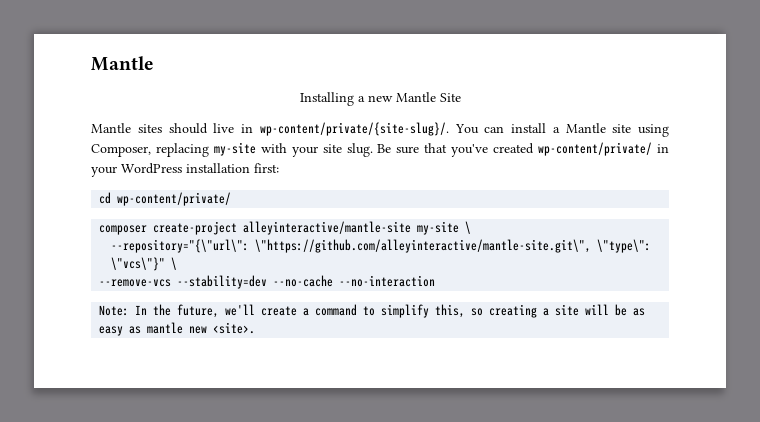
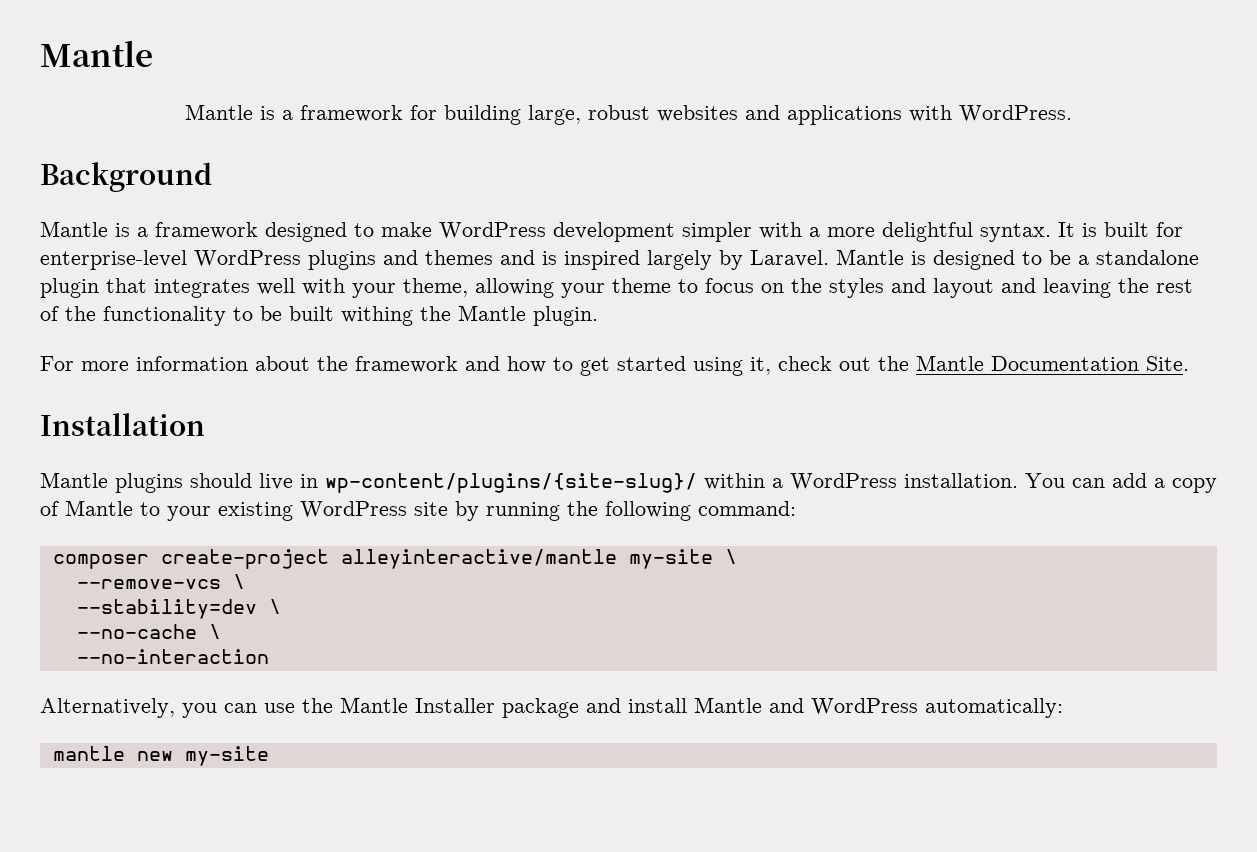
- Installing a new Mantle Site
- Mantle sites should live in wp-content/private/{site-slug}/. You can install a Mantle site using Composer, replacing my-site with your site slug. Be sure that you've created wp-content/private/ in your WordPress installation first:
- cd wp-content/private/
+ Mantle is a framework for building large, robust websites and applications with WordPress.
+ Background
+ Mantle is a framework designed to make WordPress development simpler with a more delightful syntax. It is built for enterprise-level WordPress plugins and themes and is inspired largely by Laravel. Mantle is designed to be a standalone plugin that integrates well with your theme, allowing your theme to focus on the styles and layout and leaving the rest of the functionality to be built withing the Mantle plugin.
+ For more information about the framework and how to get started using it, check out the Mantle Documentation Site.
+ Installation
+ Mantle plugins should live in wp-content/plugins/{site-slug}/ within a WordPress installation. You can add a copy of Mantle to your existing WordPress site by running the following command:
- composer create-project alleyinteractive/mantle-site my-site \
+ composer create-project alleyinteractive/mantle my-site \
- --repository="{\"url\": \"https://github.com/alleyinteractive/mantle-site.git\", \"type\": \"vcs\"}" \
- --remove-vcs --stability=dev --no-cache --no-interaction
- Note: In the future, we'll create a command to simplify this, so creating a site will be as easy as mantle new <site>.
+ --remove-vcs \
+ --stability=dev \
+ --no-cache \
+ --no-interaction
+ Alternatively, you can use the Mantle Installer package and install Mantle and WordPress automatically:
+ mantle new my-site

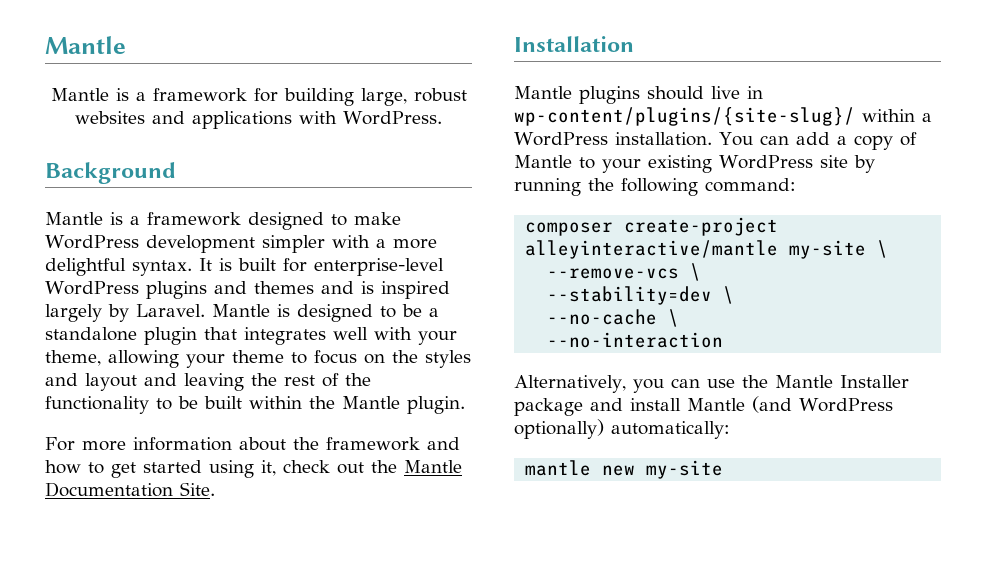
- Mantle is designed to be a standalone plugin that integrates well with your theme, allowing your theme to focus on the styles and layout and leaving the rest of the functionality to be built withing the Mantle plugin.
+ Mantle is designed to be a standalone plugin that integrates well with your theme, allowing your theme to focus on the styles and layout and leaving the rest of the functionality to be built within the Mantle plugin.
- Alternatively, you can use the Mantle Installer package and install Mantle and WordPress automatically:
+ Alternatively, you can use the Mantle Installer package and install Mantle (and WordPress optionally) automatically:

